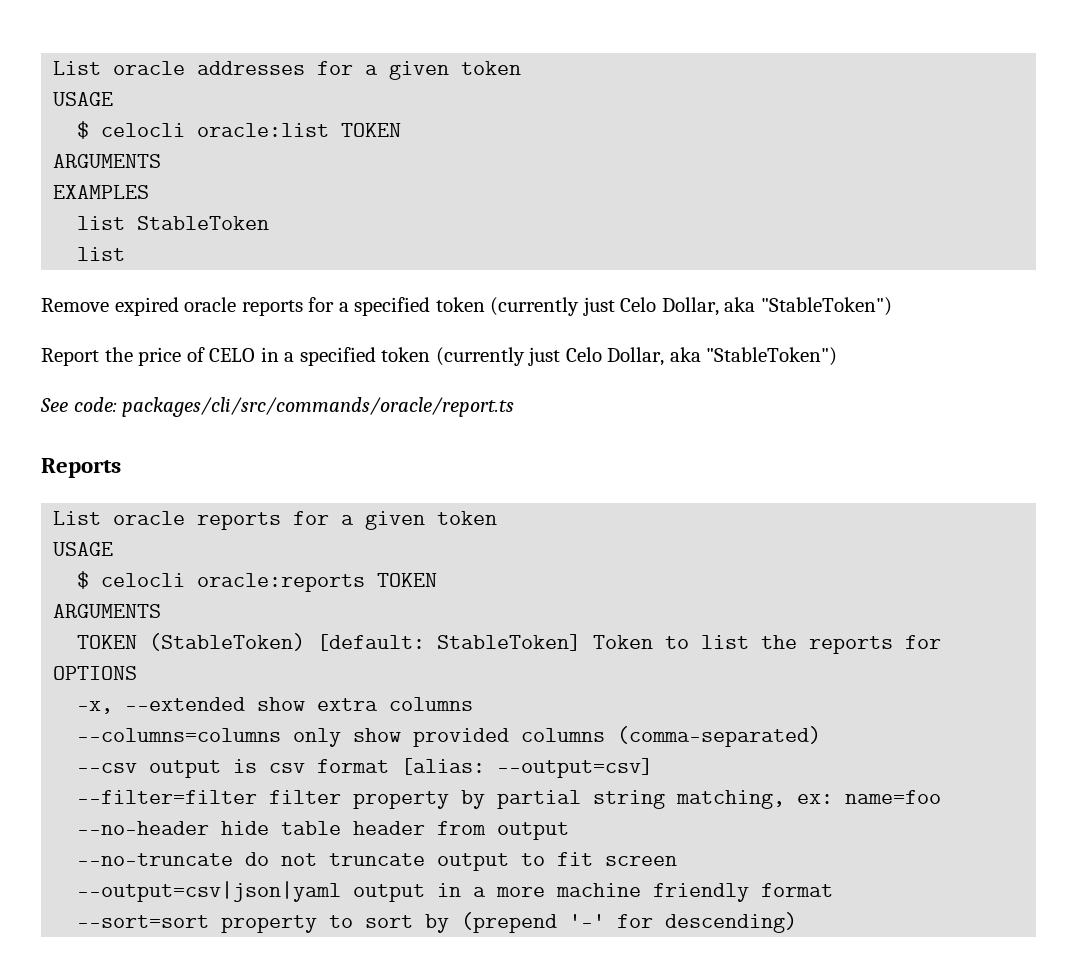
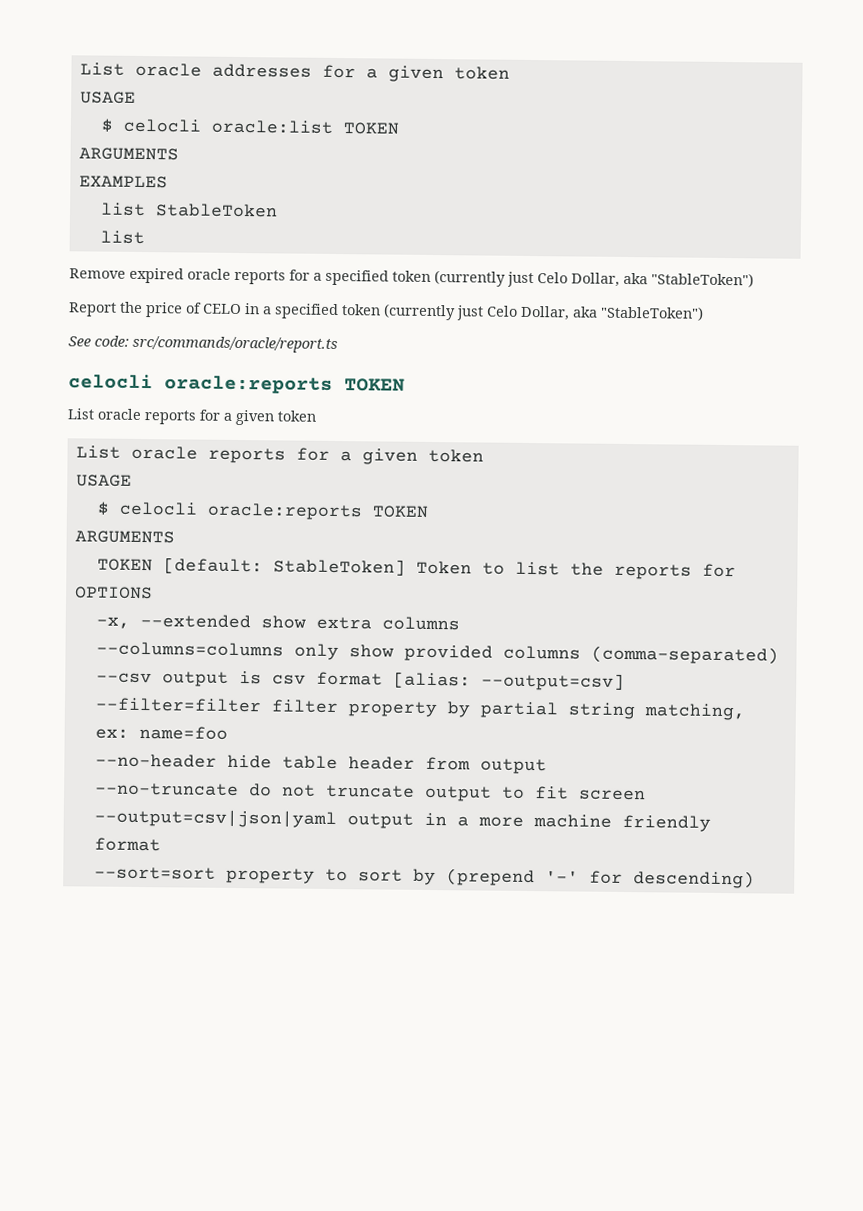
- See code: packages/cli/src/commands/oracle/report.ts
- Reports
+ See code: src/commands/oracle/report.ts
+ celocli oracle:reports TOKEN
+ List oracle reports for a given token
- TOKEN (StableToken) [default: StableToken] Token to list the reports for
+ TOKEN [default: StableToken] Token to list the reports for

